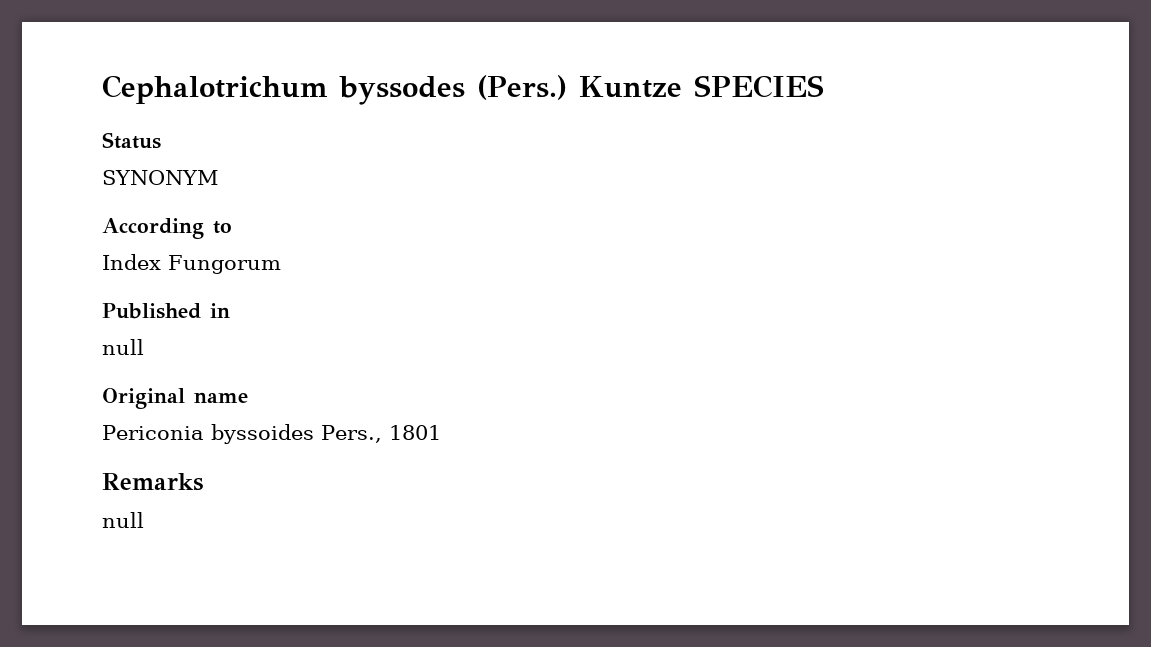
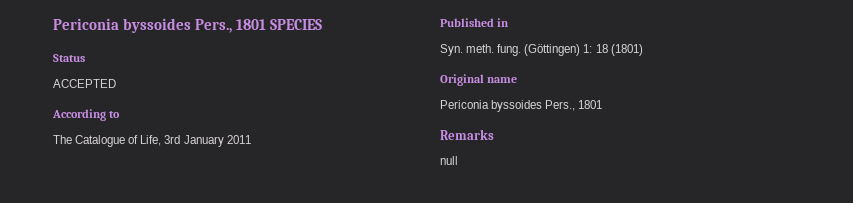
- Cephalotrichum byssodes (Pers.) Kuntze SPECIES
+ Periconia byssoides Pers., 1801 SPECIES
- SYNONYM
+ ACCEPTED
- Index Fungorum
+ The Catalogue of Life, 3rd January 2011
  Published in
- null
+ Syn. meth. fung. (Göttingen) 1: 18 (1801)

